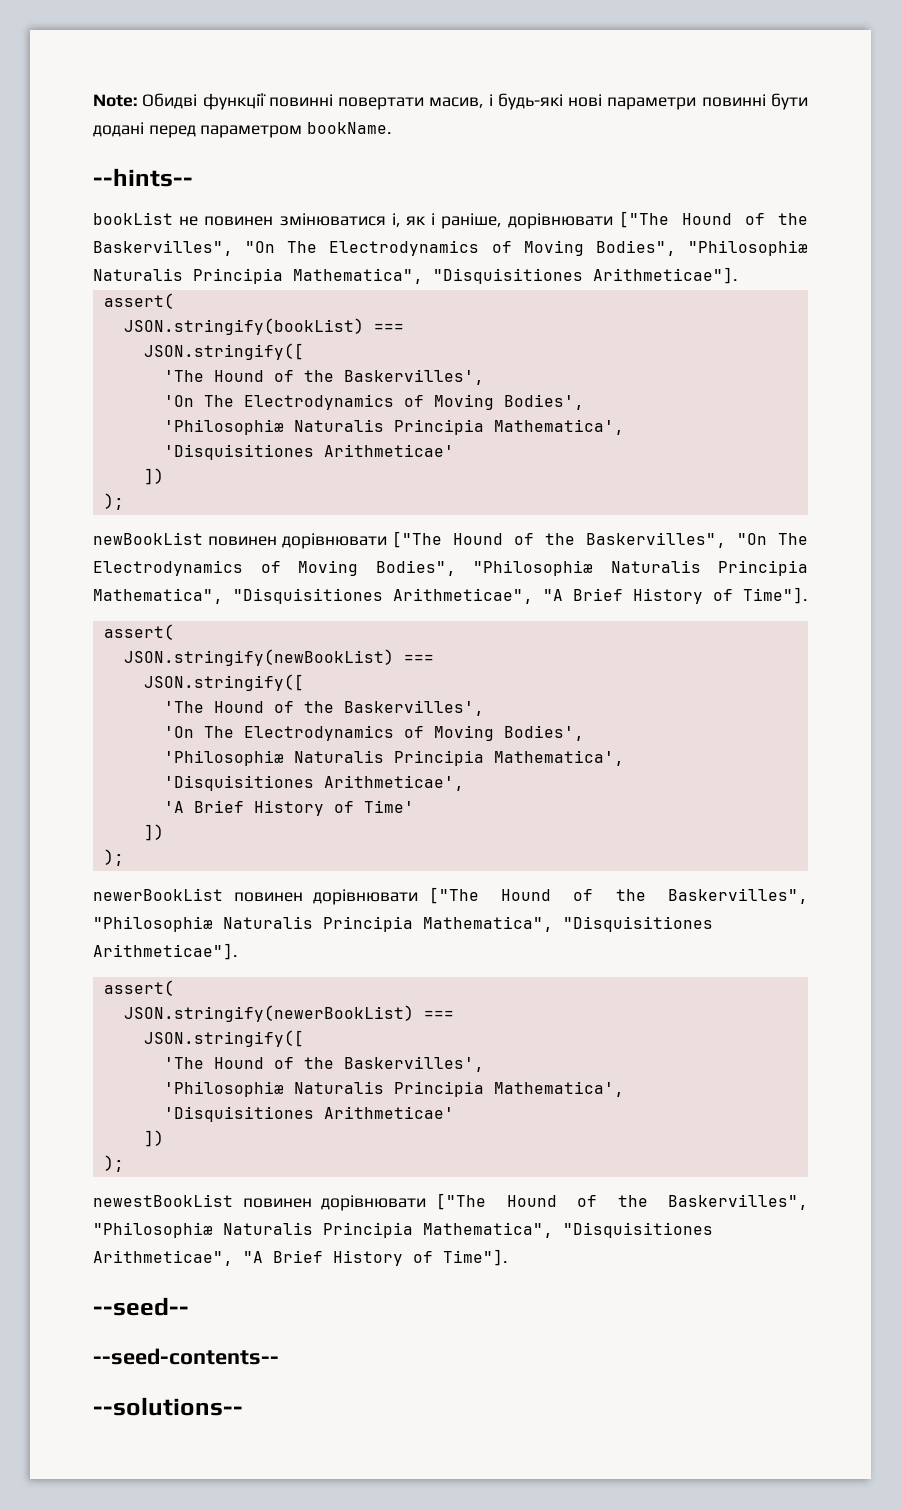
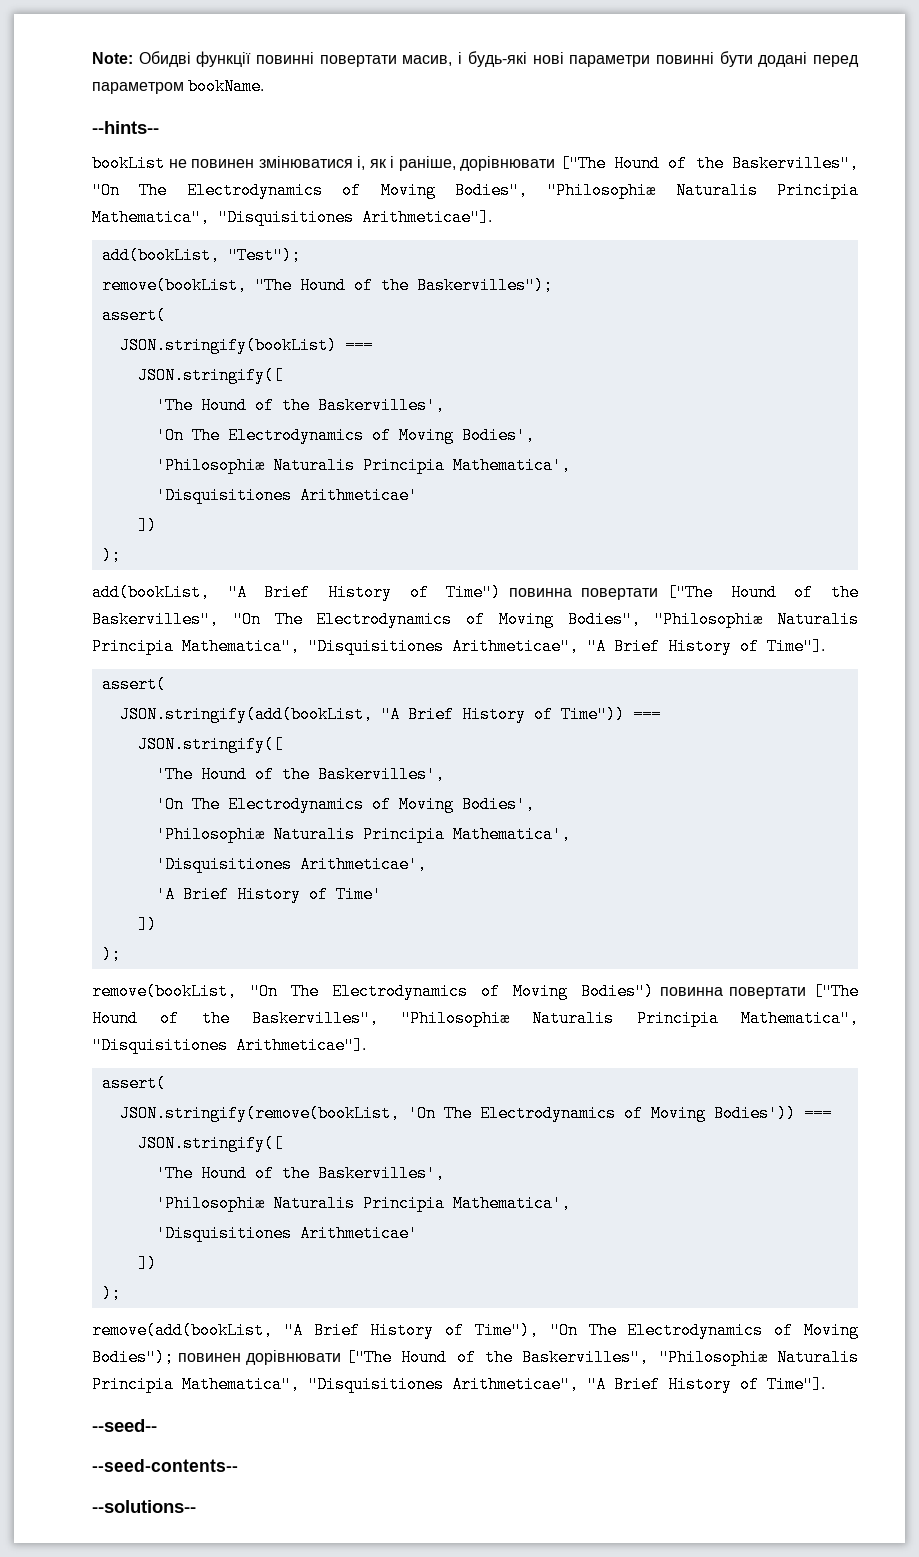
+ add(bookList, "Test");
+ remove(bookList, "The Hound of the Baskervilles");
- newBookList повинен дорівнювати ["The Hound of the Baskervilles", "On The Electrodynamics of Moving Bodies", "Philosophiæ Naturalis Principia Mathematica", "Disquisitiones Arithmeticae", "A Brief History of Time"].
+ add(bookList, "A Brief History of Time") повинна повертати ["The Hound of the Baskervilles", "On The Electrodynamics of Moving Bodies", "Philosophiæ Naturalis Principia Mathematica", "Disquisitiones Arithmeticae", "A Brief History of Time"].
- JSON.stringify(newBookList) ===
+ JSON.stringify(add(bookList, "A Brief History of Time")) ===
- newerBookList повинен дорівнювати ["The Hound of the Baskervilles", "Philosophiæ Naturalis Principia Mathematica", "Disquisitiones Arithmeticae"].
+ remove(bookList, "On The Electrodynamics of Moving Bodies") повинна повертати ["The Hound of the Baskervilles", "Philosophiæ Naturalis Principia Mathematica", "Disquisitiones Arithmeticae"].
- JSON.stringify(newerBookList) ===
+ JSON.stringify(remove(bookList, 'On The Electrodynamics of Moving Bodies')) ===
- newestBookList повинен дорівнювати ["The Hound of the Baskervilles", "Philosophiæ Naturalis Principia Mathematica", "Disquisitiones Arithmeticae", "A Brief History of Time"].
+ remove(add(bookList, "A Brief History of Time"), "On The Electrodynamics of Moving Bodies"); повинен дорівнювати ["The Hound of the Baskervilles", "Philosophiæ Naturalis Principia Mathematica", "Disquisitiones Arithmeticae", "A Brief History of Time"].

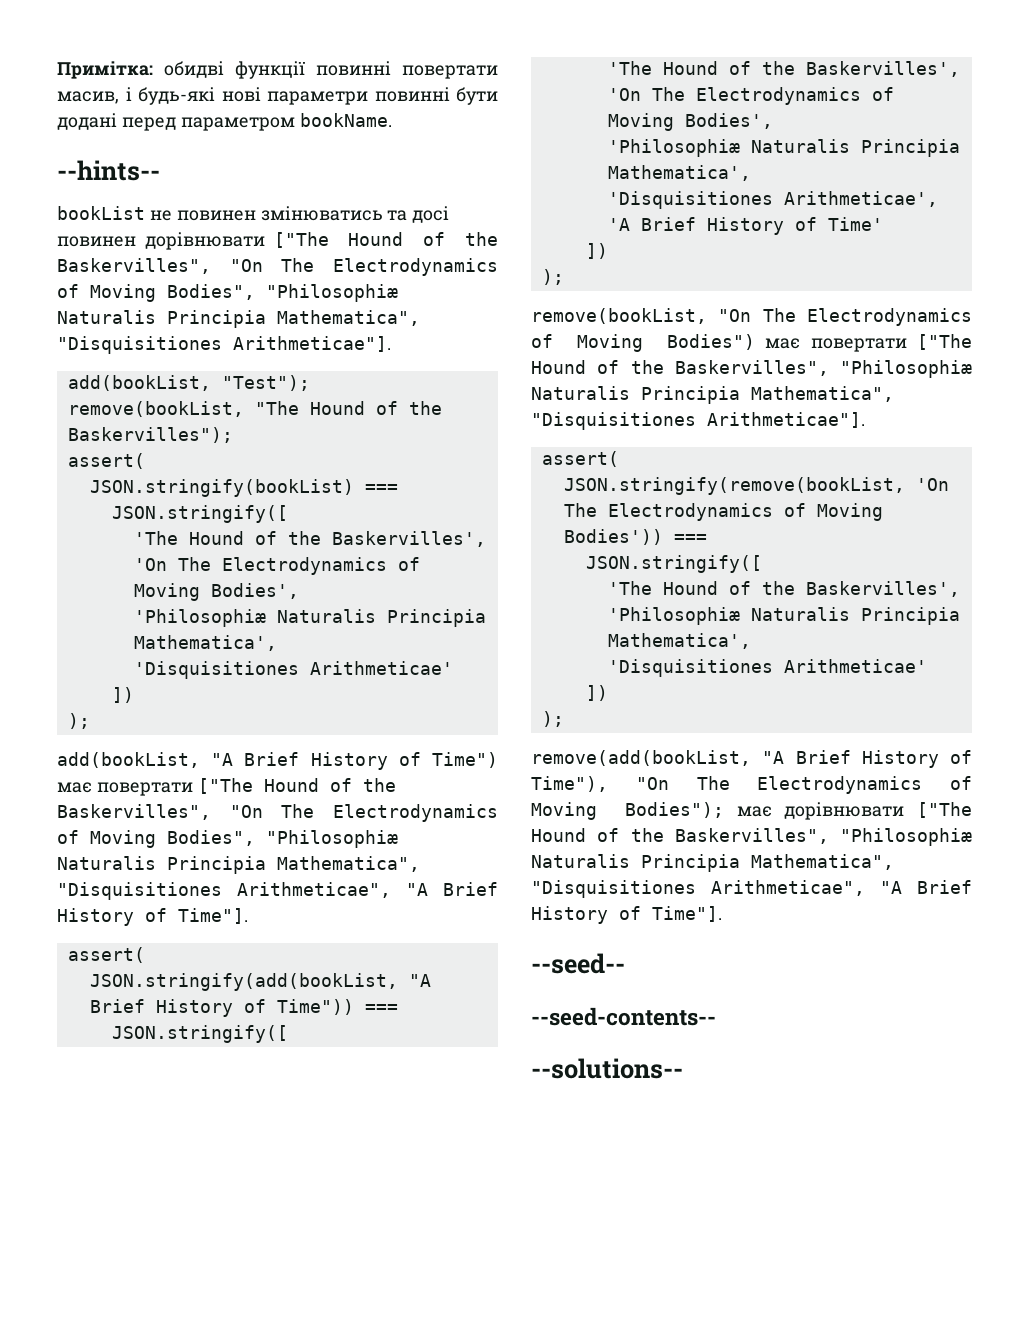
- Note: Обидві функції повинні повертати масив, і будь-які нові параметри повинні бути додані перед параметром bookName.
+ Примітка: обидві функції повинні повертати масив, і будь-які нові параметри повинні бути додані перед параметром bookName.
- bookList не повинен змінюватися і, як і раніше, дорівнювати ["The Hound of the Baskervilles", "On The Electrodynamics of Moving Bodies", "Philosophiæ Naturalis Principia Mathematica", "Disquisitiones Arithmeticae"].
+ bookList не повинен змінюватись та досі повинен дорівнювати ["The Hound of the Baskervilles", "On The Electrodynamics of Moving Bodies", "Philosophiæ Naturalis Principia Mathematica", "Disquisitiones Arithmeticae"].
- add(bookList, "A Brief History of Time") повинна повертати ["The Hound of the Baskervilles", "On The Electrodynamics of Moving Bodies", "Philosophiæ Naturalis Principia Mathematica", "Disquisitiones Arithmeticae", "A Brief History of Time"].
+ add(bookList, "A Brief History of Time") має повертати ["The Hound of the Baskervilles", "On The Electrodynamics of Moving Bodies", "Philosophiæ Naturalis Principia Mathematica", "Disquisitiones Arithmeticae", "A Brief History of Time"].
- remove(bookList, "On The Electrodynamics of Moving Bodies") повинна повертати ["The Hound of the Baskervilles", "Philosophiæ Naturalis Principia Mathematica", "Disquisitiones Arithmeticae"].
+ remove(bookList, "On The Electrodynamics of Moving Bodies") має повертати ["The Hound of the Baskervilles", "Philosophiæ Naturalis Principia Mathematica", "Disquisitiones Arithmeticae"].
- remove(add(bookList, "A Brief History of Time"), "On The Electrodynamics of Moving Bodies"); повинен дорівнювати ["The Hound of the Baskervilles", "Philosophiæ Naturalis Principia Mathematica", "Disquisitiones Arithmeticae", "A Brief History of Time"].
+ remove(add(bookList, "A Brief History of Time"), "On The Electrodynamics of Moving Bodies"); має дорівнювати ["The Hound of the Baskervilles", "Philosophiæ Naturalis Principia Mathematica", "Disquisitiones Arithmeticae", "A Brief History of Time"].

